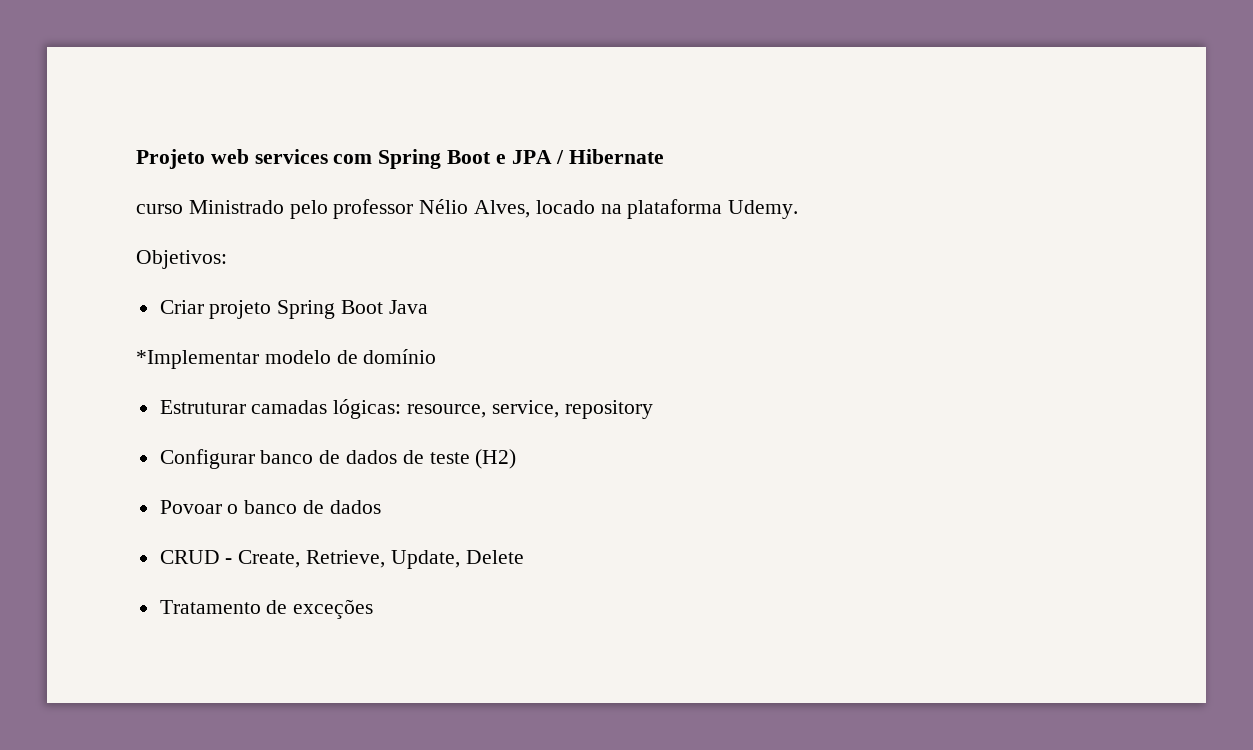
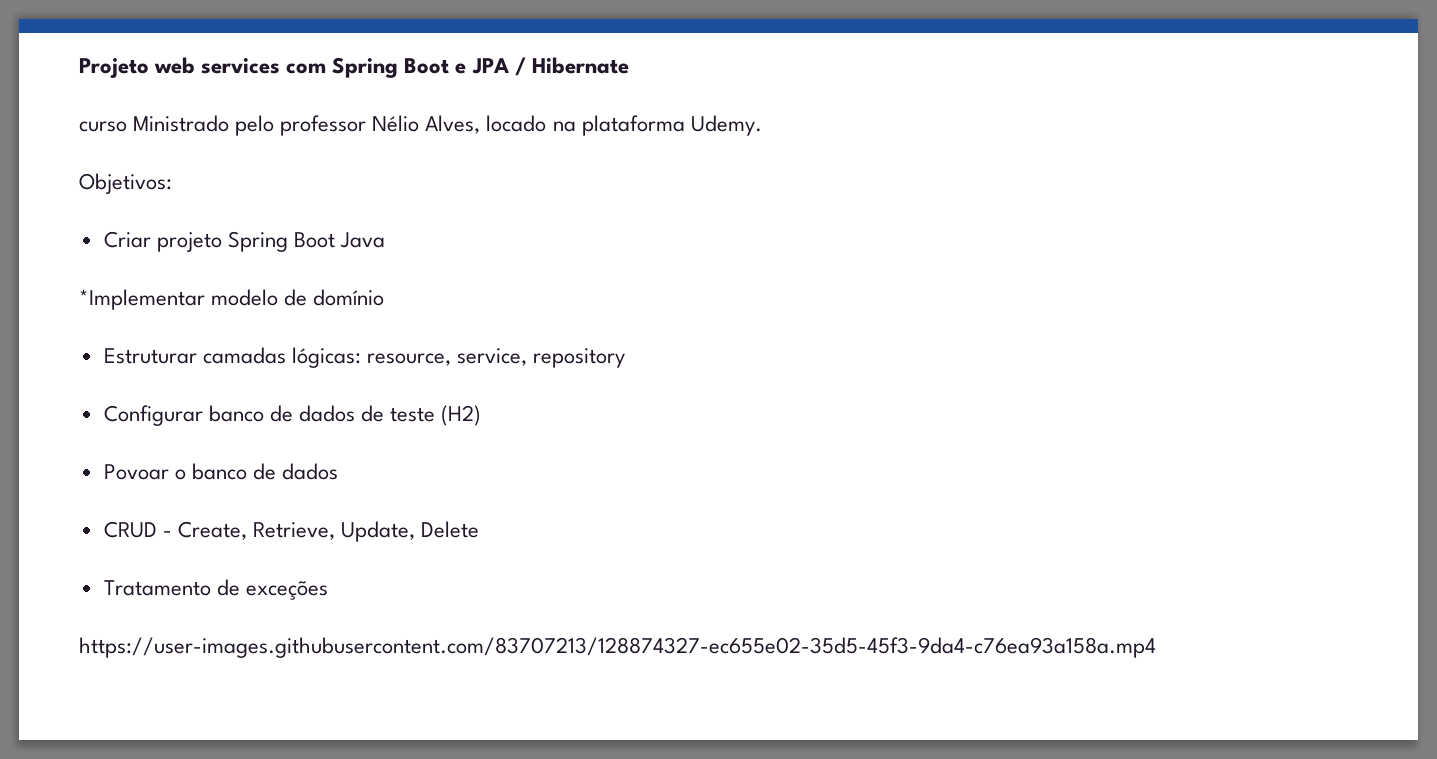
+ https://user-images.githubusercontent.com/83707213/128874327-ec655e02-35d5-45f3-9da4-c76ea93a158a.mp4

